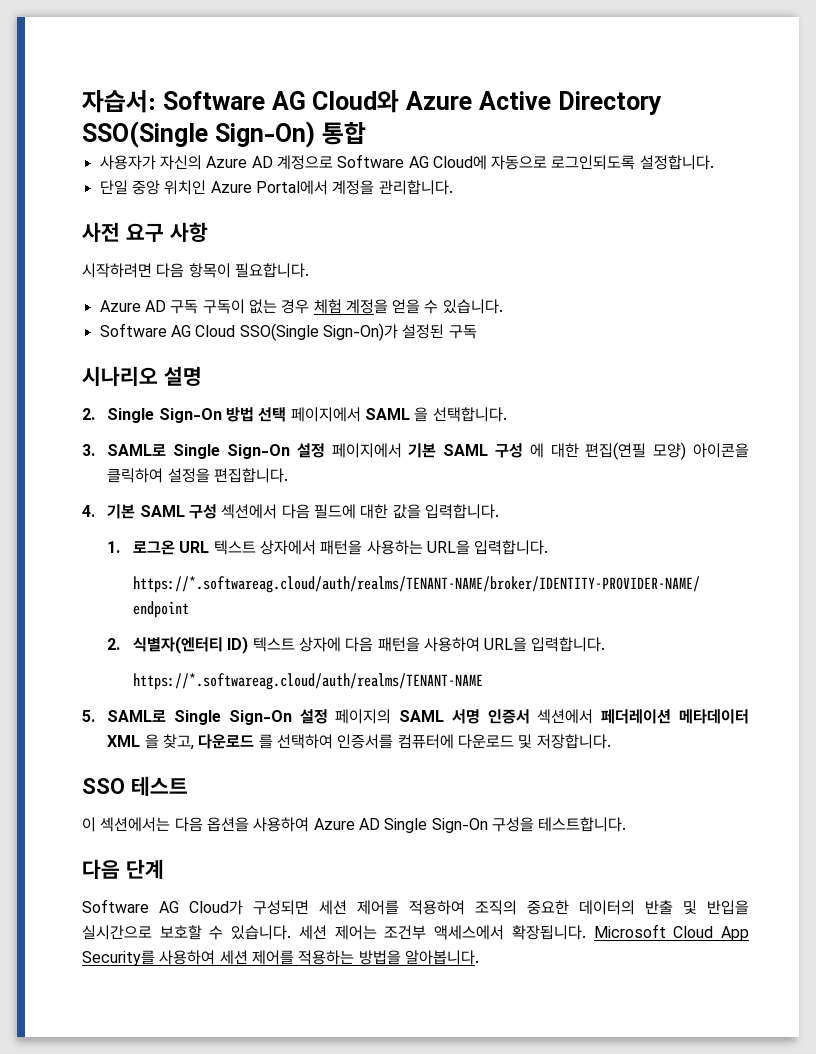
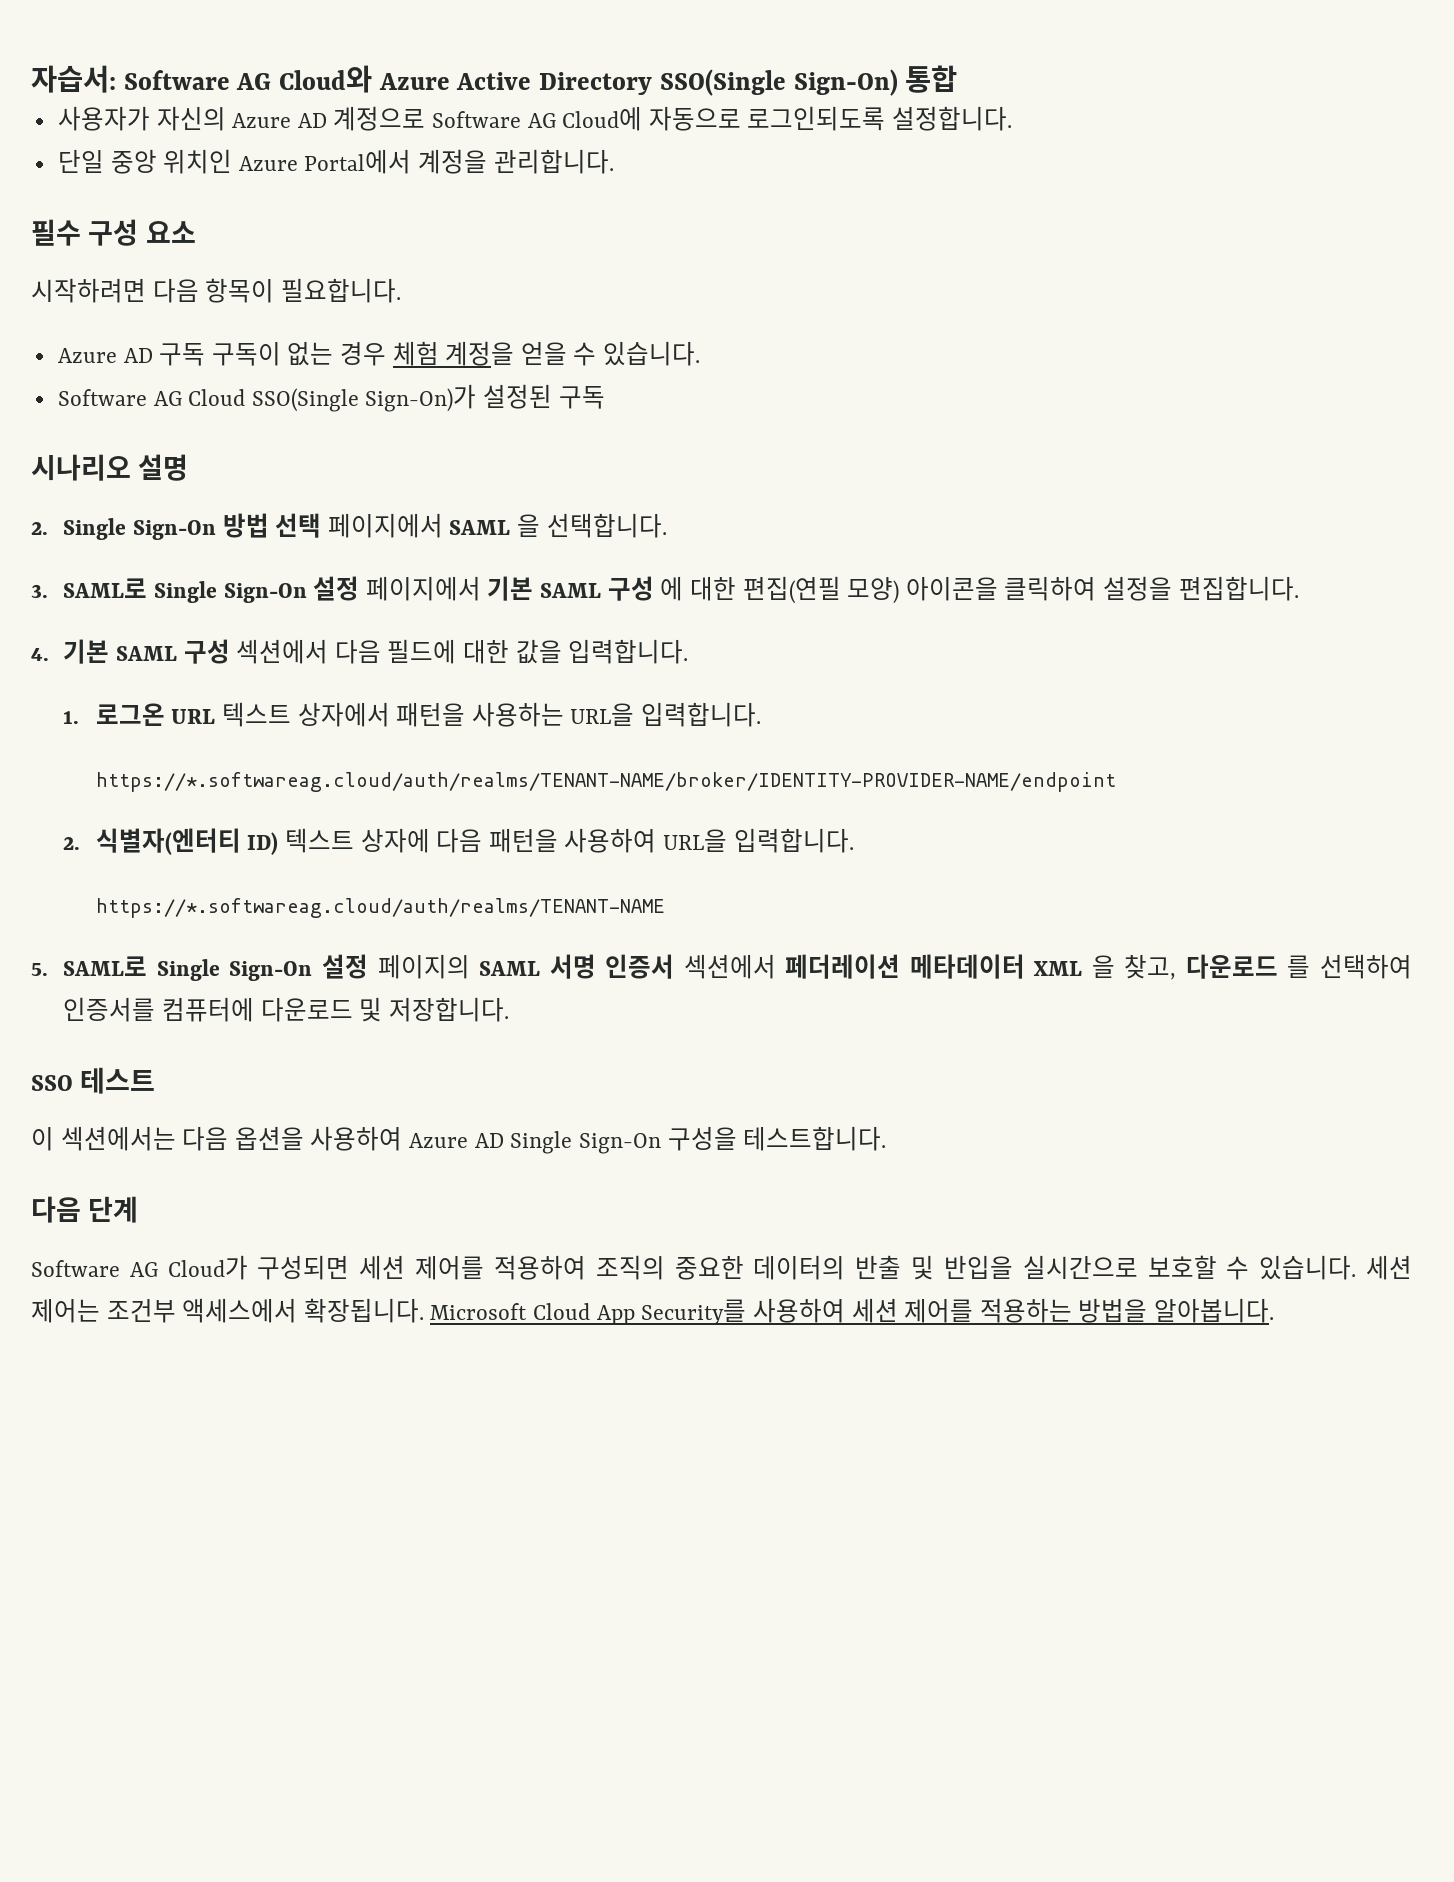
- 사전 요구 사항
+ 필수 구성 요소

